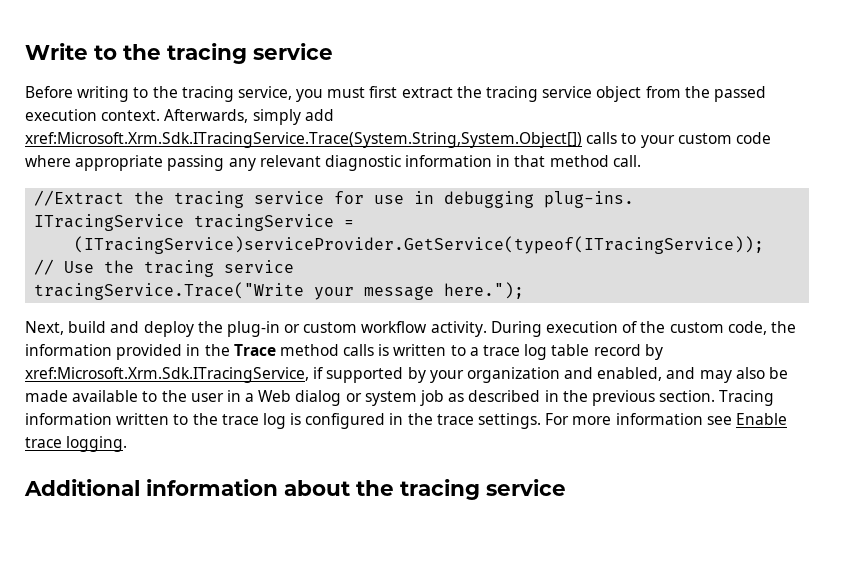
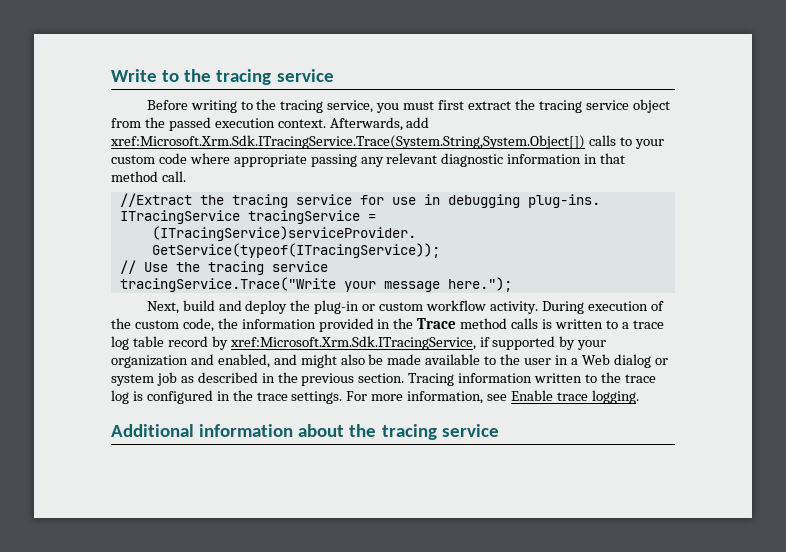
- Afterwards, simply add xref:Microsoft.Xrm.Sdk.ITracingService.Trace(System.String,System.Object[]) calls to your custom code where appropriate passing any relevant diagnostic information in that method call.
+ Afterwards, add xref:Microsoft.Xrm.Sdk.ITracingService.Trace(System.String,System.Object[]) calls to your custom code where appropriate passing any relevant diagnostic information in that method call.
- During execution of the custom code, the information provided in the Trace method calls is written to a trace log table record by xref:Microsoft.Xrm.Sdk.ITracingService, if supported by your organization and enabled, and may also be made available to the user in a Web dialog or system job as described in the previous section.
+ During execution of the custom code, the information provided in the Trace method calls is written to a trace log table record by xref:Microsoft.Xrm.Sdk.ITracingService, if supported by your organization and enabled, and might also be made available to the user in a Web dialog or system job as described in the previous section.
- For more information see Enable trace logging.
+ For more information, see Enable trace logging.

